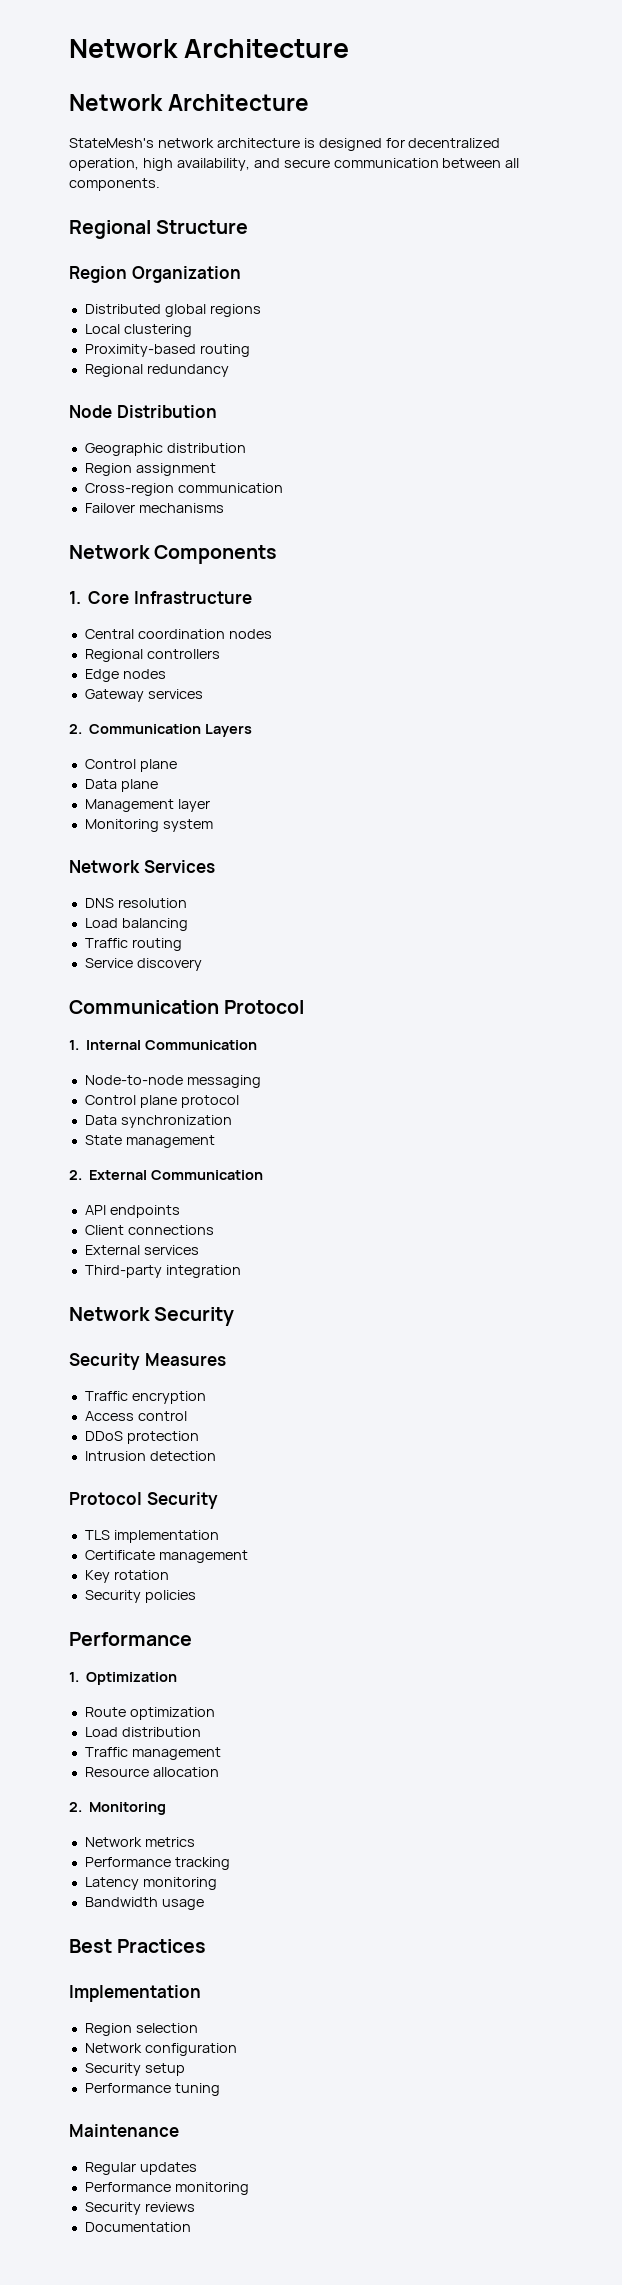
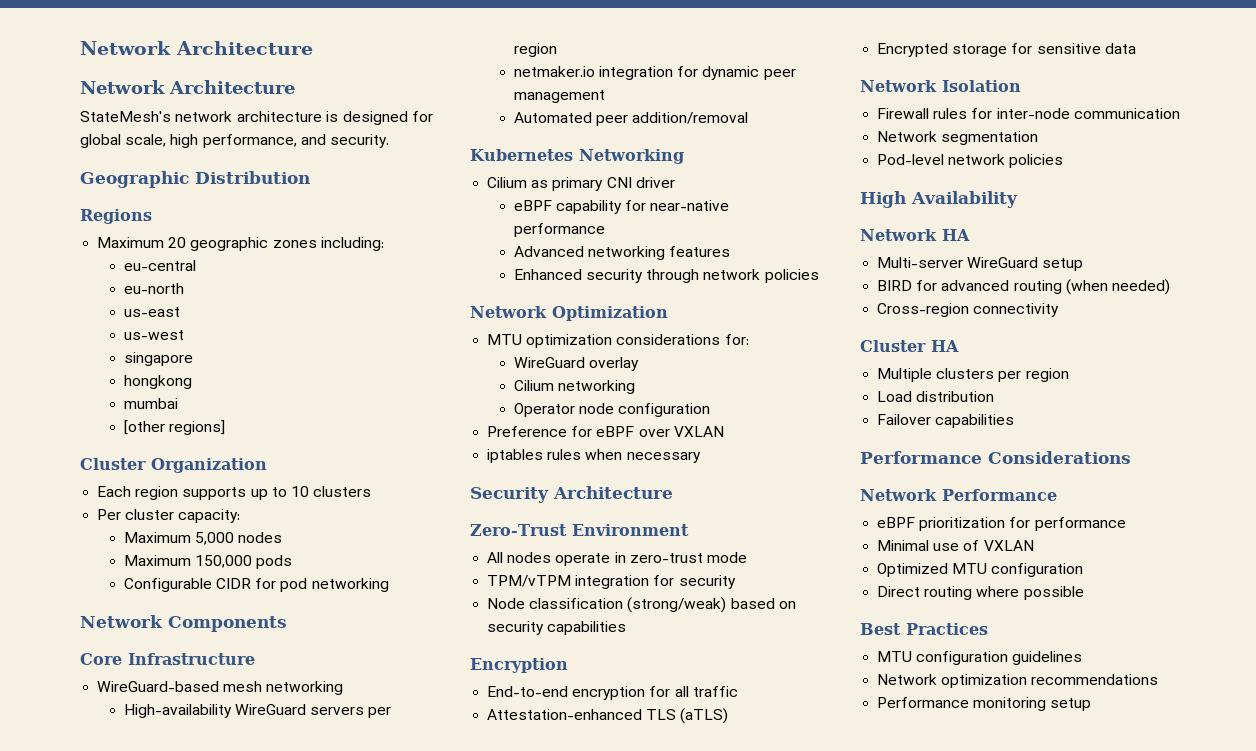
- StateMesh's network architecture is designed for decentralized operation, high availability, and secure communication between all components.
- Regional Structure
- Region Organization
- Distributed global regions
- Local clustering
- Proximity-based routing
- Regional redundancy
- Node Distribution
- Geographic distribution
- Region assignment
- Cross-region communication
- Failover mechanisms
+ StateMesh's network architecture is designed for global scale, high performance, and security.
+ Geographic Distribution
+ Regions
+ Maximum 20 geographic zones including:
+ eu-central
+ eu-north
+ us-east
+ us-west
+ singapore
+ hongkong
+ mumbai
+ [other regions]
+ Cluster Organization
+ Each region supports up to 10 clusters
+ Per cluster capacity:
+ Maximum 5,000 nodes
+ Maximum 150,000 pods
+ Configurable CIDR for pod networking
- 1. Core Infrastructure
+ Core Infrastructure
- Central coordination nodes
- Regional controllers
- Edge nodes
- Gateway services
- 2. Communication Layers
- Control plane
- Data plane
- Management layer
- Monitoring system
- Network Services
- DNS resolution
- Load balancing
- Traffic routing
- Service discovery
- Communication Protocol
- 1. Internal Communication
- Node-to-node messaging
- Control plane protocol
- Data synchronization
- State management
- 2. External Communication
- API endpoints
- Client connections
- External services
- Third-party integration
- Network Security
- Security Measures
- Traffic encryption
- Access control
- DDoS protection
- Intrusion detection
- Protocol Security
- TLS implementation
- Certificate management
- Key rotation
- Security policies
- Performance
- 1. Optimization
- Route optimization
+ WireGuard-based mesh networking
+ High-availability WireGuard servers per region
+ netmaker.io integration for dynamic peer management
+ Automated peer addition/removal
+ Kubernetes Networking
+ Cilium as primary CNI driver
+ eBPF capability for near-native performance
+ Advanced networking features
+ Enhanced security through network policies
+ Network Optimization
+ MTU optimization considerations for:
+ WireGuard overlay
+ Cilium networking
+ Operator node configuration
+ Preference for eBPF over VXLAN
+ iptables rules when necessary
+ Security Architecture
+ Zero-Trust Environment
+ All nodes operate in zero-trust mode
+ TPM/vTPM integration for security
+ Node classification (strong/weak) based on security capabilities
+ Encryption
+ End-to-end encryption for all traffic
+ Attestation-enhanced TLS (aTLS)
+ Encrypted storage for sensitive data
+ Network Isolation
+ Firewall rules for inter-node communication
+ Network segmentation
+ Pod-level network policies
+ High Availability
+ Network HA
+ Multi-server WireGuard setup
+ BIRD for advanced routing (when needed)
+ Cross-region connectivity
+ Cluster HA
+ Multiple clusters per region
  Load distribution
- Traffic management
- Resource allocation
- 2. Monitoring
- Network metrics
- Performance tracking
- Latency monitoring
- Bandwidth usage
+ Failover capabilities
+ Performance Considerations
+ Network Performance
+ eBPF prioritization for performance
+ Minimal use of VXLAN
+ Optimized MTU configuration
+ Direct routing where possible
  Best Practices
- Implementation
- Region selection
- Network configuration
- Security setup
- Performance tuning
- Maintenance
- Regular updates
+ MTU configuration guidelines
+ Network optimization recommendations
- Performance monitoring
- Security reviews
- Documentation
+ Performance monitoring setup

